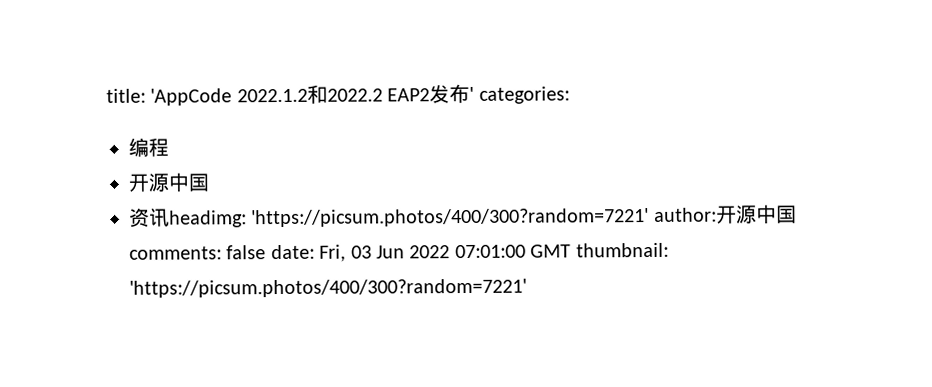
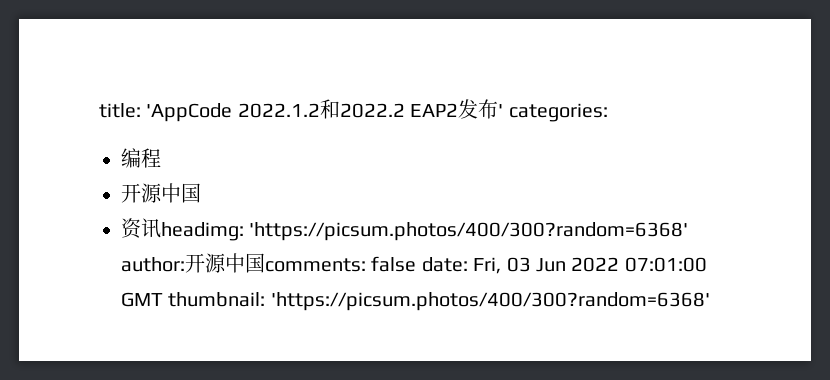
- 资讯headimg: 'https://picsum.photos/400/300?random=7221' author:开源中国comments: false date: Fri, 03 Jun 2022 07:01:00 GMT thumbnail: 'https://picsum.photos/400/300?random=7221'
+ 资讯headimg: 'https://picsum.photos/400/300?random=6368' author:开源中国comments: false date: Fri, 03 Jun 2022 07:01:00 GMT thumbnail: 'https://picsum.photos/400/300?random=6368'

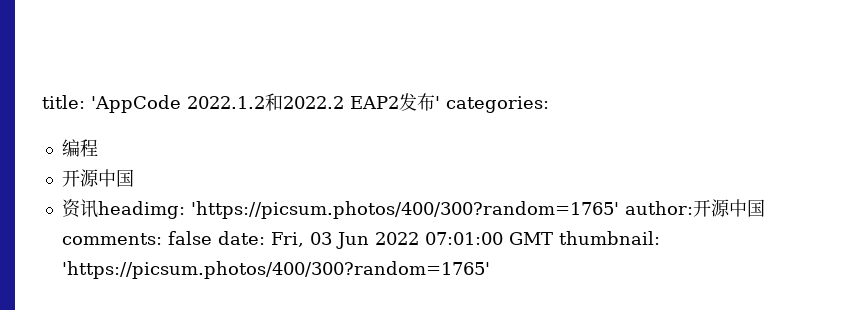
- 资讯headimg: 'https://picsum.photos/400/300?random=6368' author:开源中国comments: false date: Fri, 03 Jun 2022 07:01:00 GMT thumbnail: 'https://picsum.photos/400/300?random=6368'
+ 资讯headimg: 'https://picsum.photos/400/300?random=1765' author:开源中国comments: false date: Fri, 03 Jun 2022 07:01:00 GMT thumbnail: 'https://picsum.photos/400/300?random=1765'

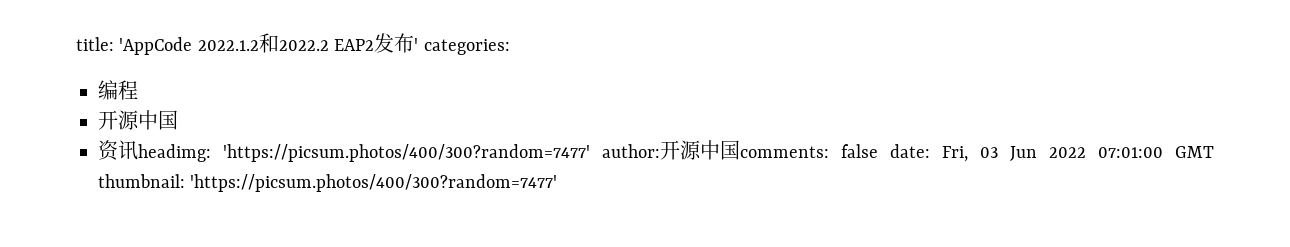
- 资讯headimg: 'https://picsum.photos/400/300?random=1765' author:开源中国comments: false date: Fri, 03 Jun 2022 07:01:00 GMT thumbnail: 'https://picsum.photos/400/300?random=1765'
+ 资讯headimg: 'https://picsum.photos/400/300?random=7477' author:开源中国comments: false date: Fri, 03 Jun 2022 07:01:00 GMT thumbnail: 'https://picsum.photos/400/300?random=7477'

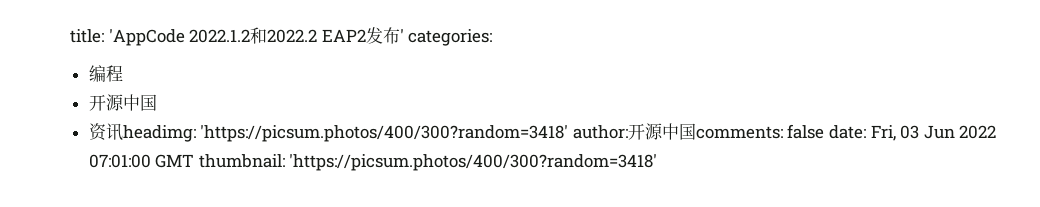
- 资讯headimg: 'https://picsum.photos/400/300?random=7477' author:开源中国comments: false date: Fri, 03 Jun 2022 07:01:00 GMT thumbnail: 'https://picsum.photos/400/300?random=7477'
+ 资讯headimg: 'https://picsum.photos/400/300?random=3418' author:开源中国comments: false date: Fri, 03 Jun 2022 07:01:00 GMT thumbnail: 'https://picsum.photos/400/300?random=3418'

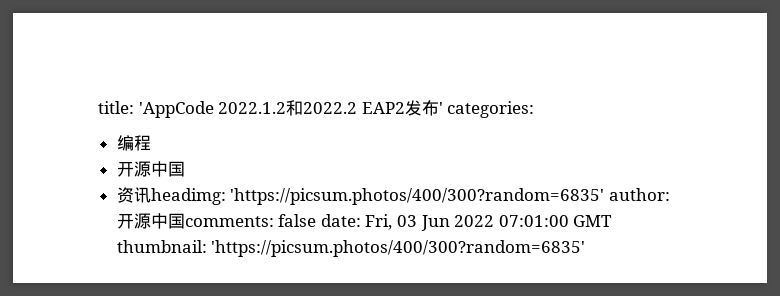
- 资讯headimg: 'https://picsum.photos/400/300?random=3418' author:开源中国comments: false date: Fri, 03 Jun 2022 07:01:00 GMT thumbnail: 'https://picsum.photos/400/300?random=3418'
+ 资讯headimg: 'https://picsum.photos/400/300?random=6835' author:开源中国comments: false date: Fri, 03 Jun 2022 07:01:00 GMT thumbnail: 'https://picsum.photos/400/300?random=6835'

